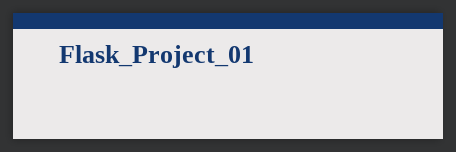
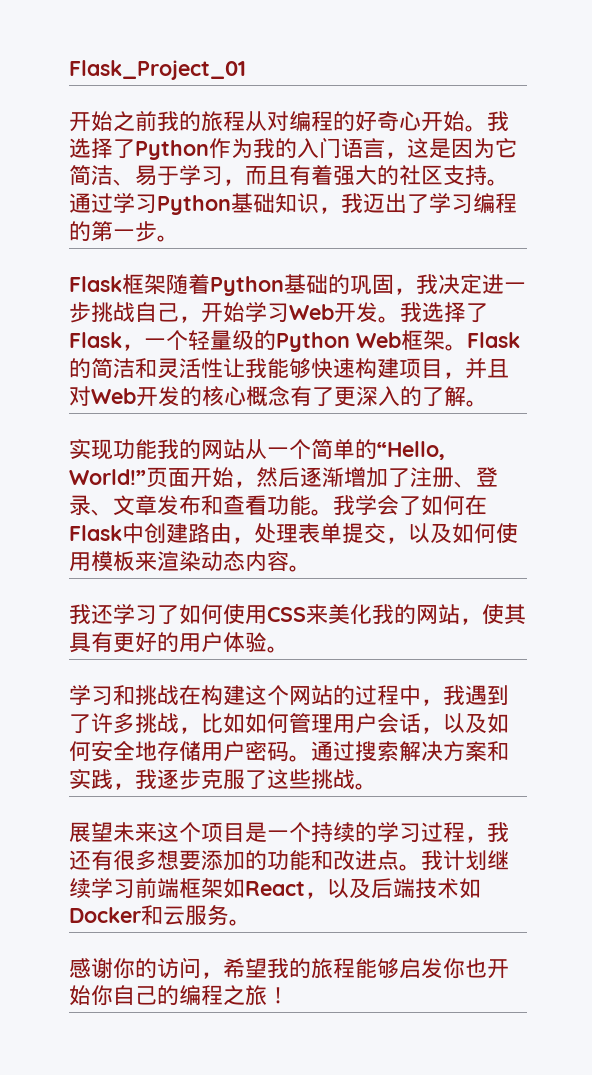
+ 开始之前我的旅程从对编程的好奇心开始。我选择了Python作为我的入门语言，这是因为它简洁、易于学习，而且有着强大的社区支持。通过学习Python基础知识，我迈出了学习编程的第一步。
+ Flask框架随着Python基础的巩固，我决定进一步挑战自己，开始学习Web开发。我选择了Flask，一个轻量级的Python Web框架。Flask的简洁和灵活性让我能够快速构建项目，并且对Web开发的核心概念有了更深入的了解。
+ 实现功能我的网站从一个简单的“Hello, World!”页面开始，然后逐渐增加了注册、登录、文章发布和查看功能。我学会了如何在Flask中创建路由，处理表单提交，以及如何使用模板来渲染动态内容。
+ 我还学习了如何使用CSS来美化我的网站，使其具有更好的用户体验。
+ 学习和挑战在构建这个网站的过程中，我遇到了许多挑战，比如如何管理用户会话，以及如何安全地存储用户密码。通过搜索解决方案和实践，我逐步克服了这些挑战。
+ 展望未来这个项目是一个持续的学习过程，我还有很多想要添加的功能和改进点。我计划继续学习前端框架如React，以及后端技术如Docker和云服务。
+ 感谢你的访问，希望我的旅程能够启发你也开始你自己的编程之旅！

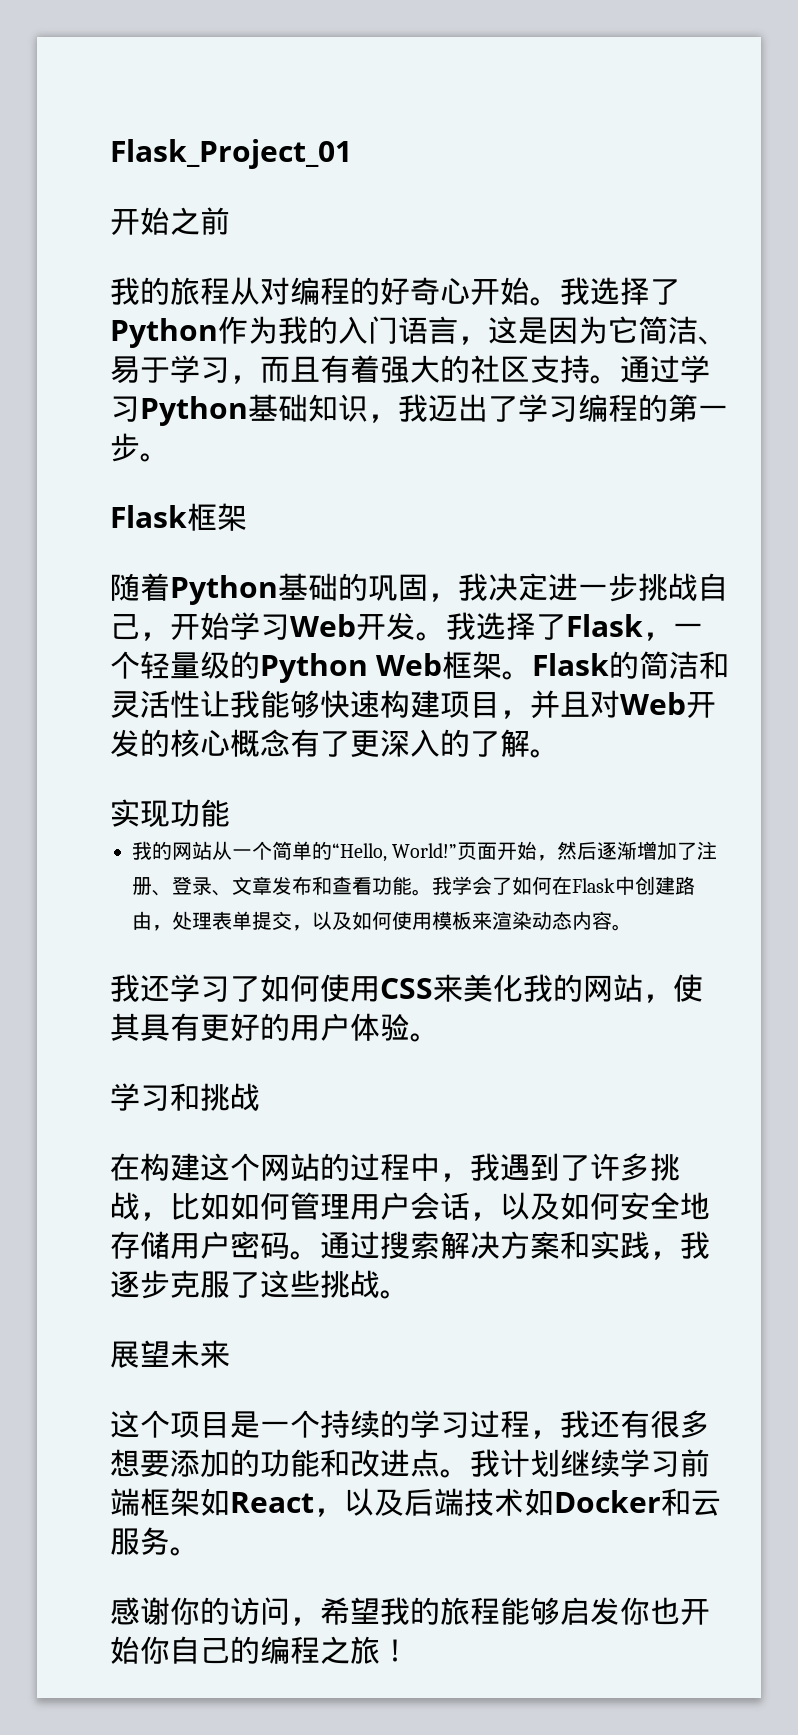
- 开始之前我的旅程从对编程的好奇心开始。
+ 开始之前
+ 我的旅程从对编程的好奇心开始。
- Flask框架随着Python基础的巩固，我决定进一步挑战自己，开始学习Web开发。
+ Flask框架
+ 随着Python基础的巩固，我决定进一步挑战自己，开始学习Web开发。
- 实现功能我的网站从一个简单的“Hello, World!”
+ 实现功能
+ 我的网站从一个简单的“Hello, World!”
- 学习和挑战在构建这个网站的过程中，我遇到了许多挑战，比如如何管理用户会话，以及如何安全地存储用户密码。
+ 学习和挑战
+ 在构建这个网站的过程中，我遇到了许多挑战，比如如何管理用户会话，以及如何安全地存储用户密码。
- 展望未来这个项目是一个持续的学习过程，我还有很多想要添加的功能和改进点。
+ 展望未来
+ 这个项目是一个持续的学习过程，我还有很多想要添加的功能和改进点。

